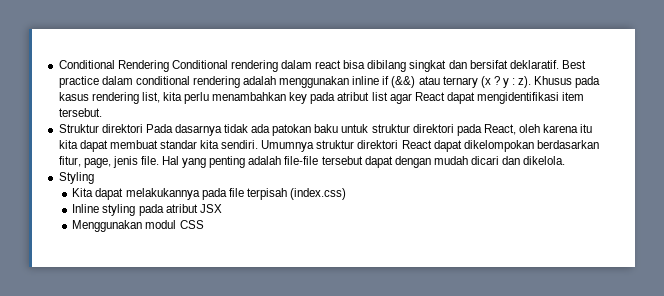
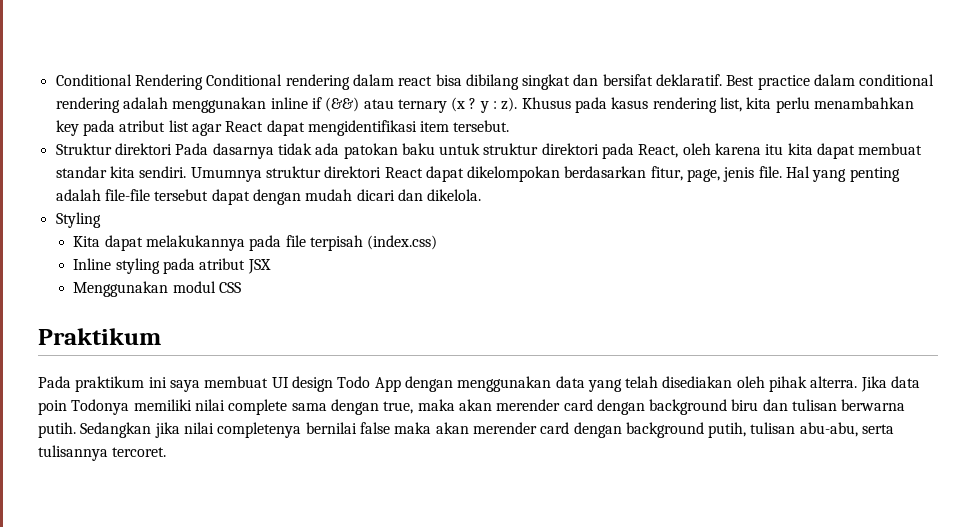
+ Praktikum
+ Pada praktikum ini saya membuat UI design Todo App dengan menggunakan data yang telah disediakan oleh pihak alterra. Jika data poin Todonya memiliki nilai complete sama dengan true, maka akan merender card dengan background biru dan tulisan berwarna putih. Sedangkan jika nilai completenya bernilai false maka akan merender card dengan background putih, tulisan abu-abu, serta tulisannya tercoret.

